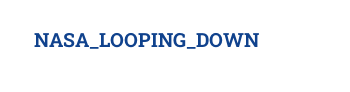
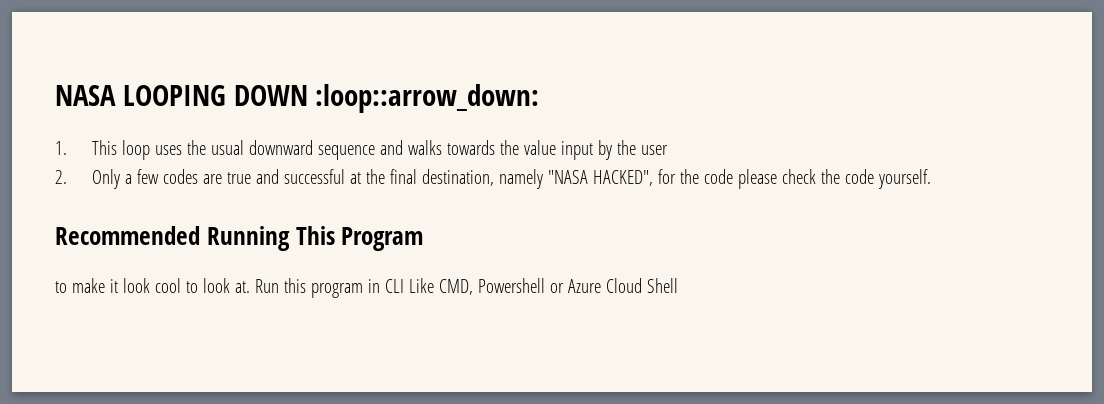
- NASA_LOOPING_DOWN
+ NASA LOOPING DOWN :loop::arrow_down:
+ 1. This loop uses the usual downward sequence and walks towards the value input by the user
+ 2. Only a few codes are true and successful at the final destination, namely "NASA HACKED", for the code please check the code yourself.
+ Recommended Running This Program
+ to make it look cool to look at. Run this program in CLI Like CMD, Powershell or Azure Cloud Shell

